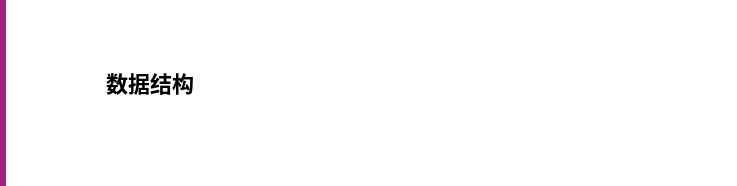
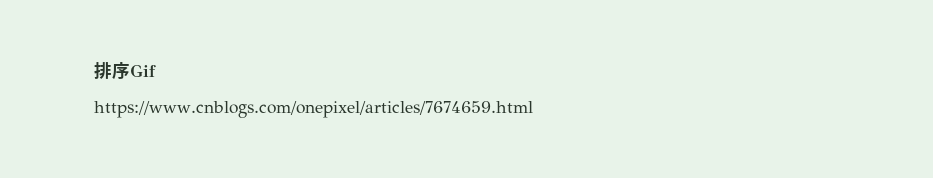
- 数据结构
+ 排序Gif
+ https://www.cnblogs.com/onepixel/articles/7674659.html

